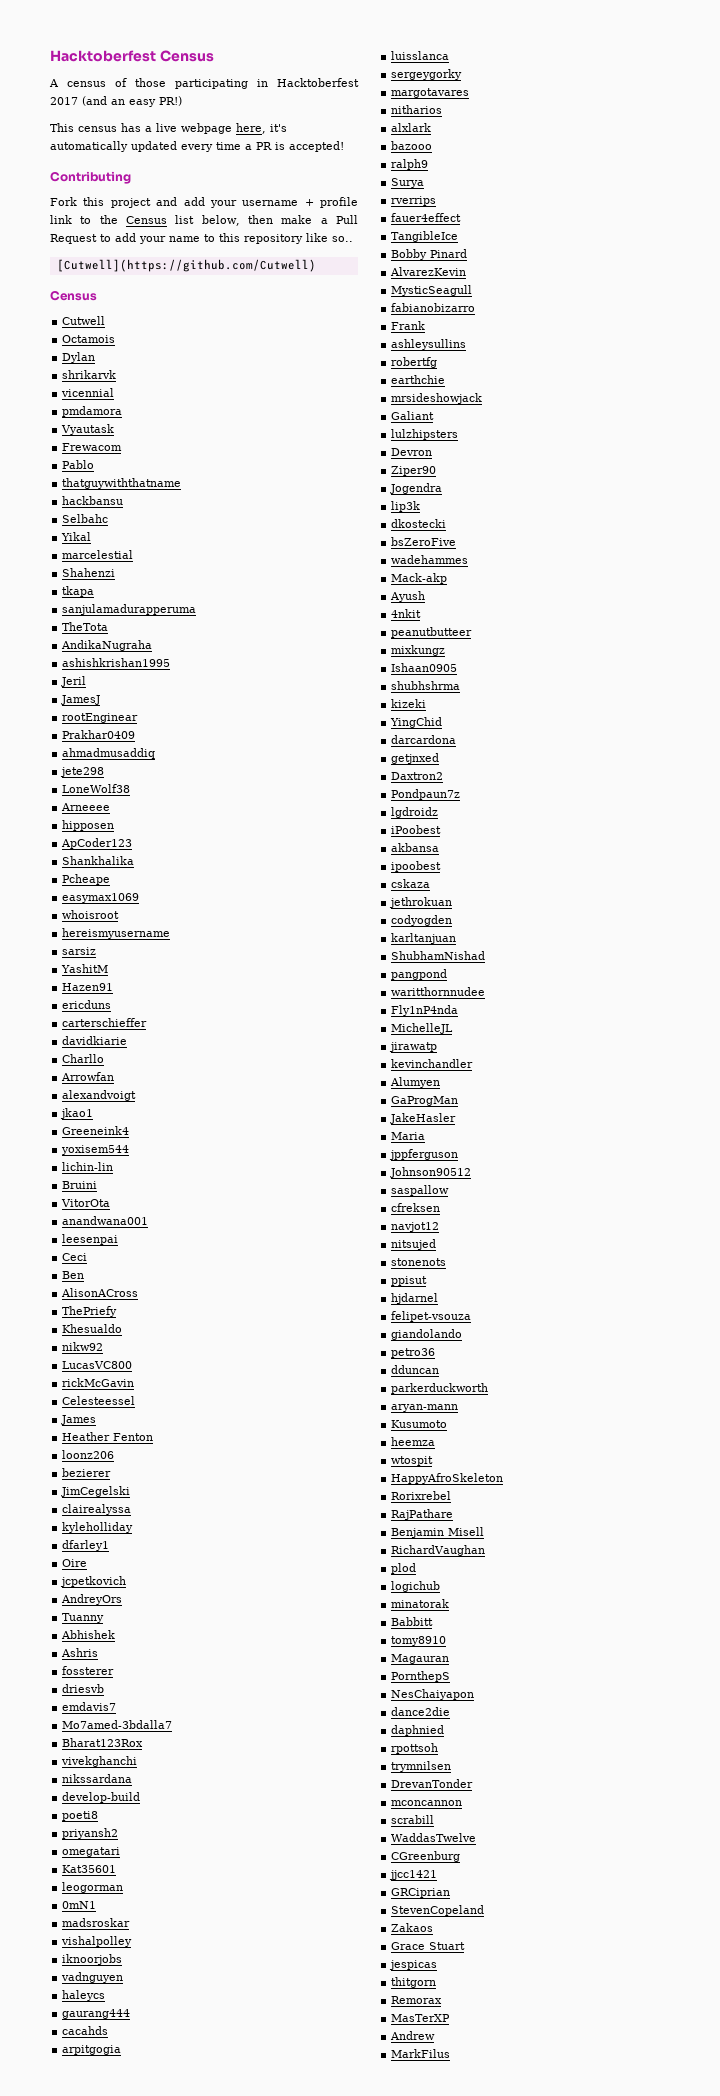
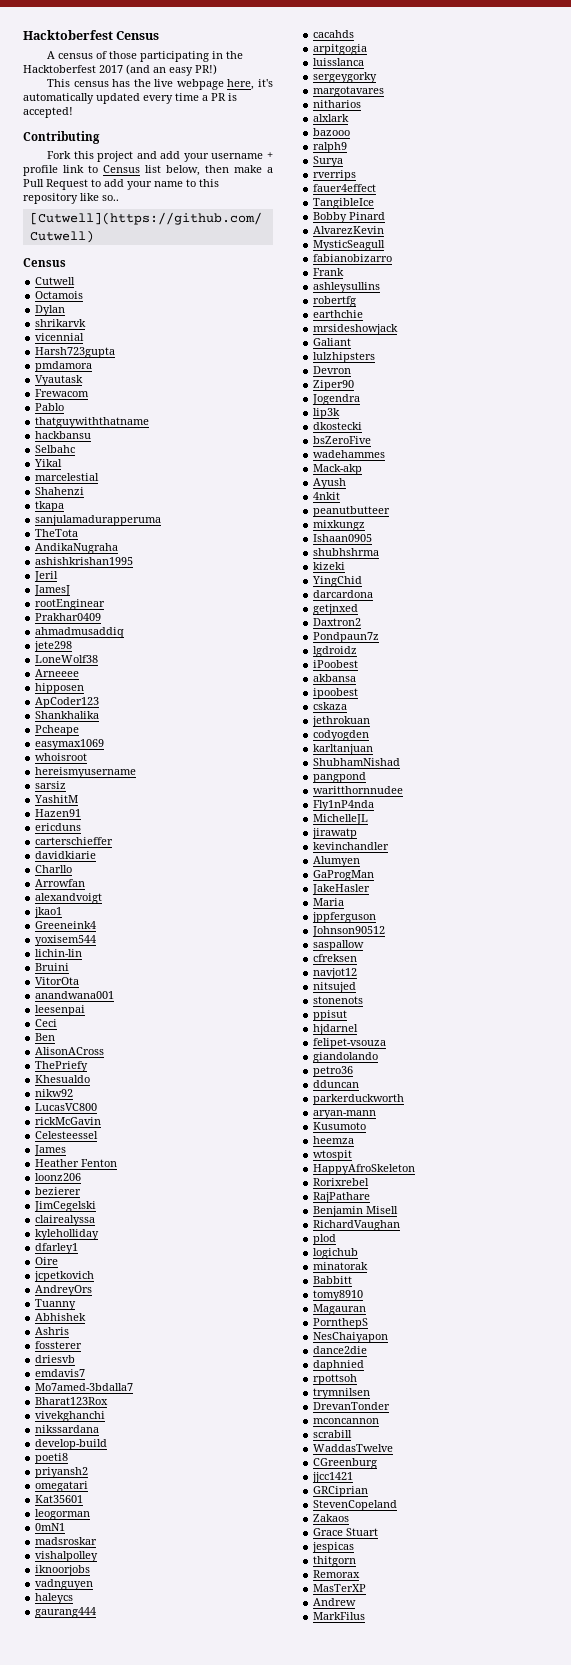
- A census of those participating in Hacktoberfest 2017 (and an easy PR!)
+ A census of those participating in the Hacktoberfest 2017 (and an easy PR!)
- This census has a live webpage here, it's automatically updated every time a PR is accepted!
+ This census has the live webpage here, it's automatically updated every time a PR is accepted!
- Fork this project and add your username + profile link to the Census list below, then make a Pull Request to add your name to this repository like so..
+ Fork this project and add your username + profile link to Census list below, then make a Pull Request to add your name to this repository like so..
+ Harsh723gupta

